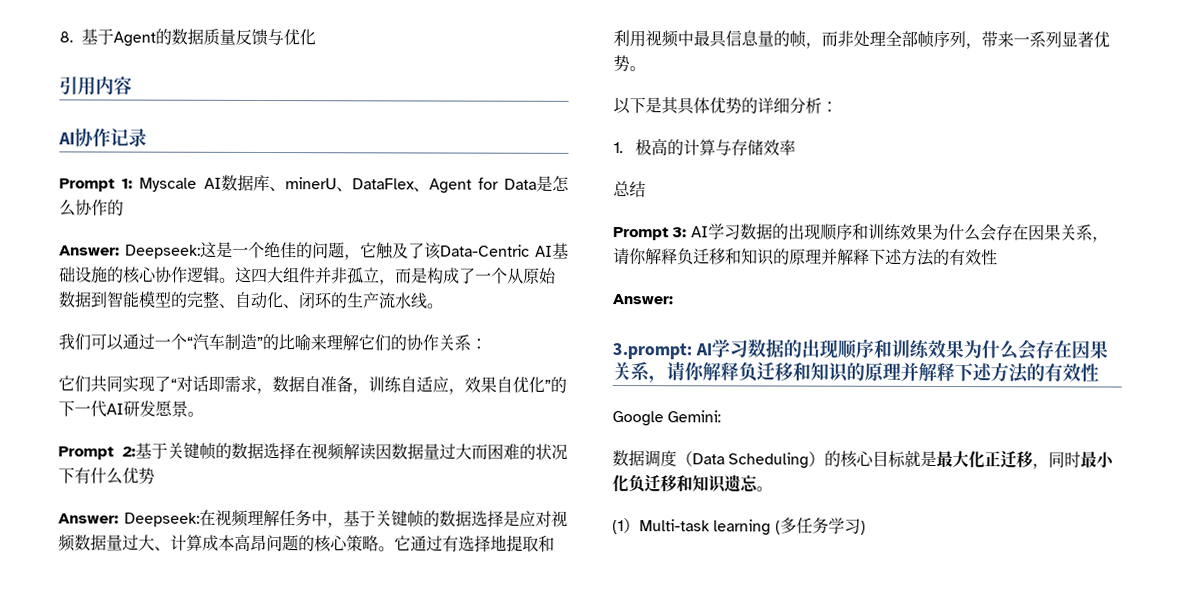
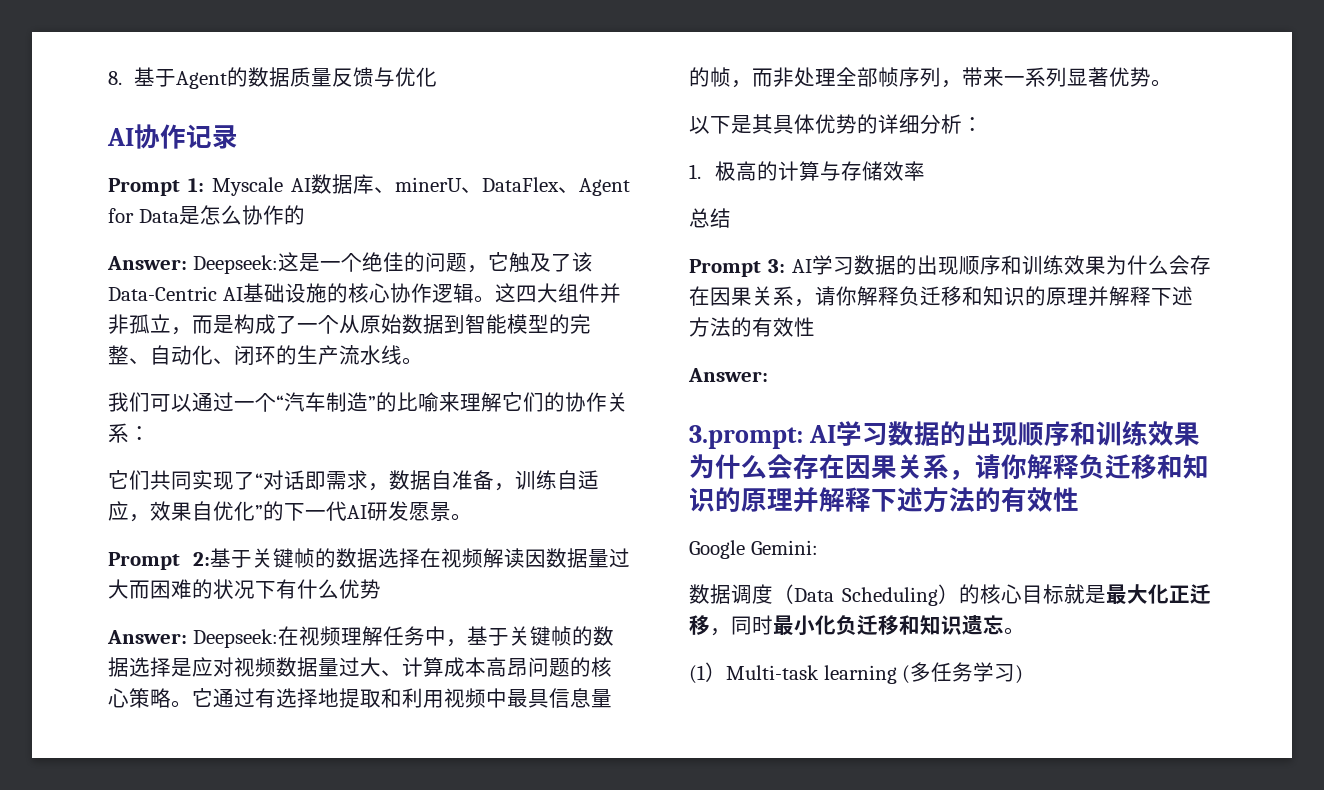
- 引用内容

